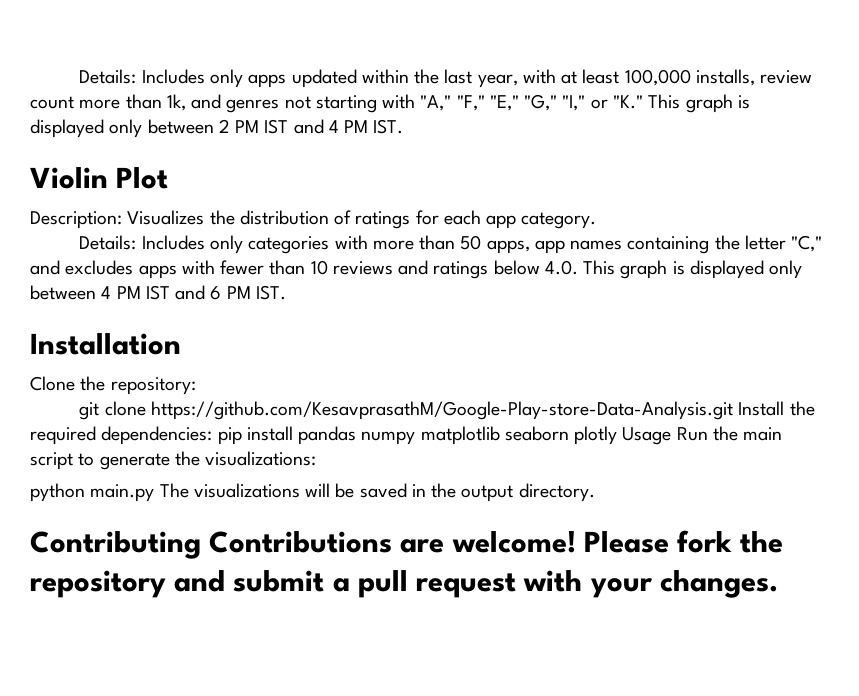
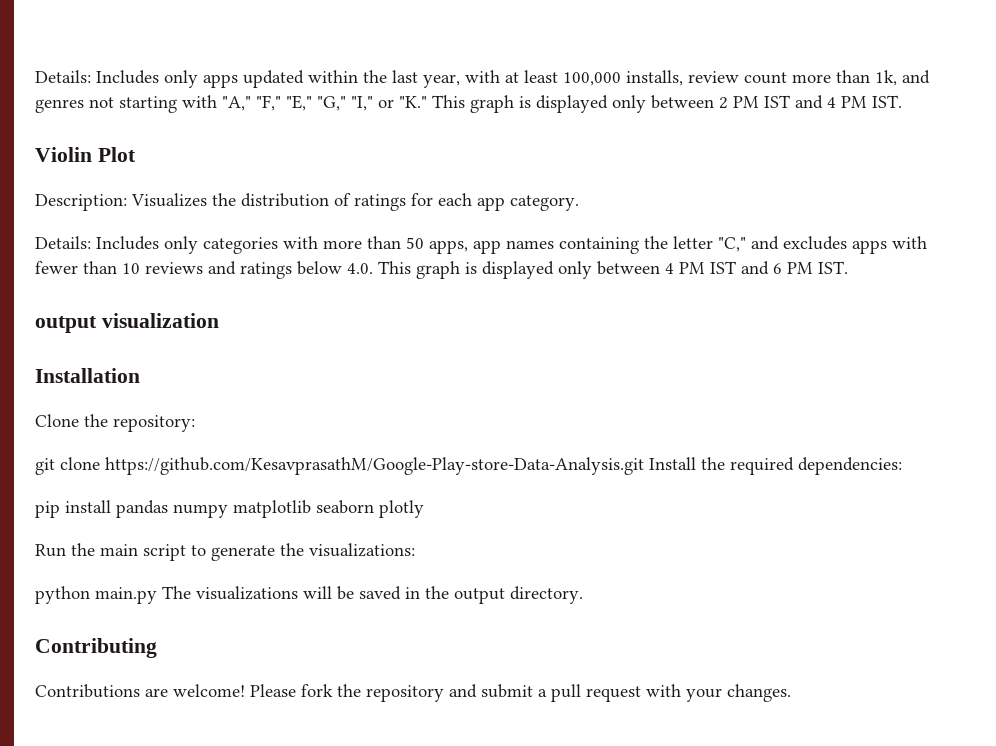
+ output visualization
- git clone https://github.com/KesavprasathM/Google-Play-store-Data-Analysis.git Install the required dependencies: pip install pandas numpy matplotlib seaborn plotly Usage Run the main script to generate the visualizations:
+ git clone https://github.com/KesavprasathM/Google-Play-store-Data-Analysis.git Install the required dependencies:
+ pip install pandas numpy matplotlib seaborn plotly
+ Run the main script to generate the visualizations:
- Contributing Contributions are welcome!
+ Contributing
+ Contributions are welcome!

